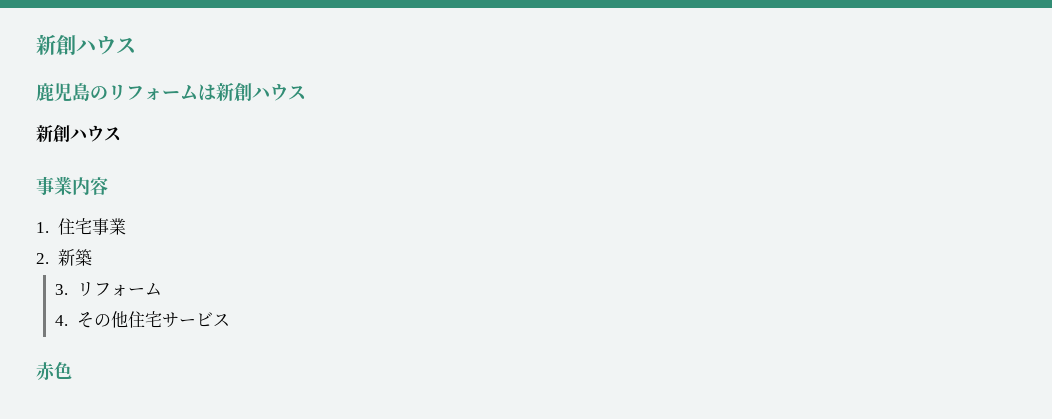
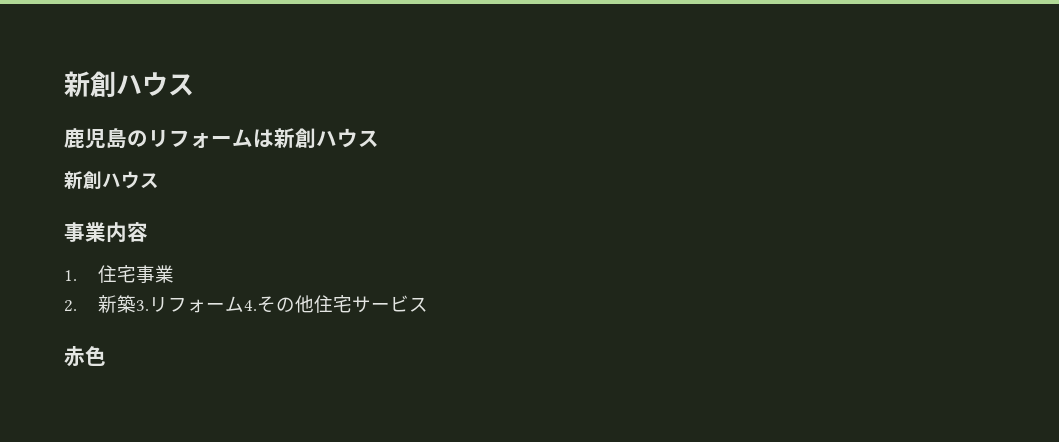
- 2.新築
- 3.リフォーム
- 4.その他住宅サービス
+ 2.新築3.リフォーム4.その他住宅サービス

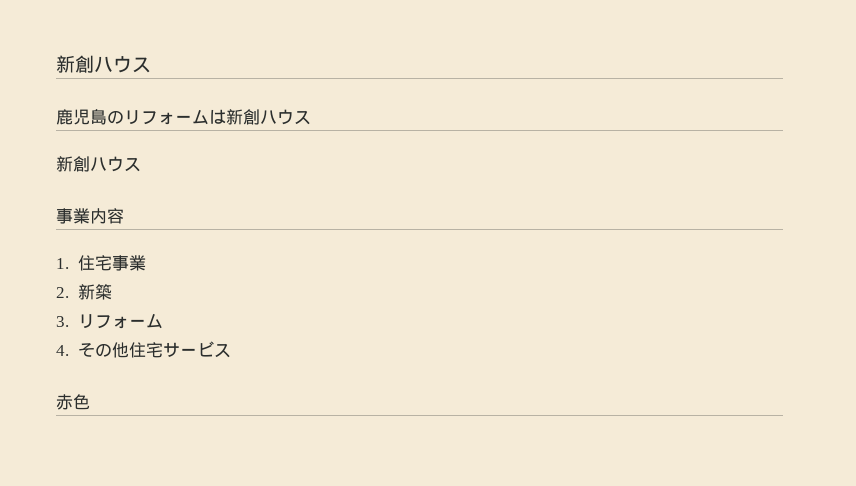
- 2.新築3.リフォーム4.その他住宅サービス
+ 2.新築
+ 3.リフォーム
+ 4.その他住宅サービス

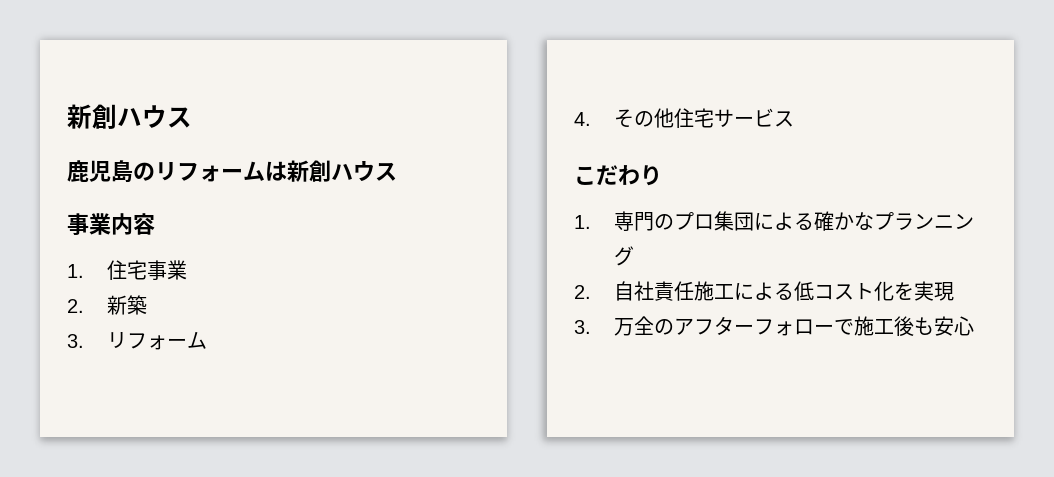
  鹿児島のリフォームは新創ハウス
- 新創ハウス
- 赤色
+ こだわり
+ 1.専門のプロ集団による確かなプランニング
+ 2.自社責任施工による低コスト化を実現
+ 3.万全のアフターフォローで施工後も安心

